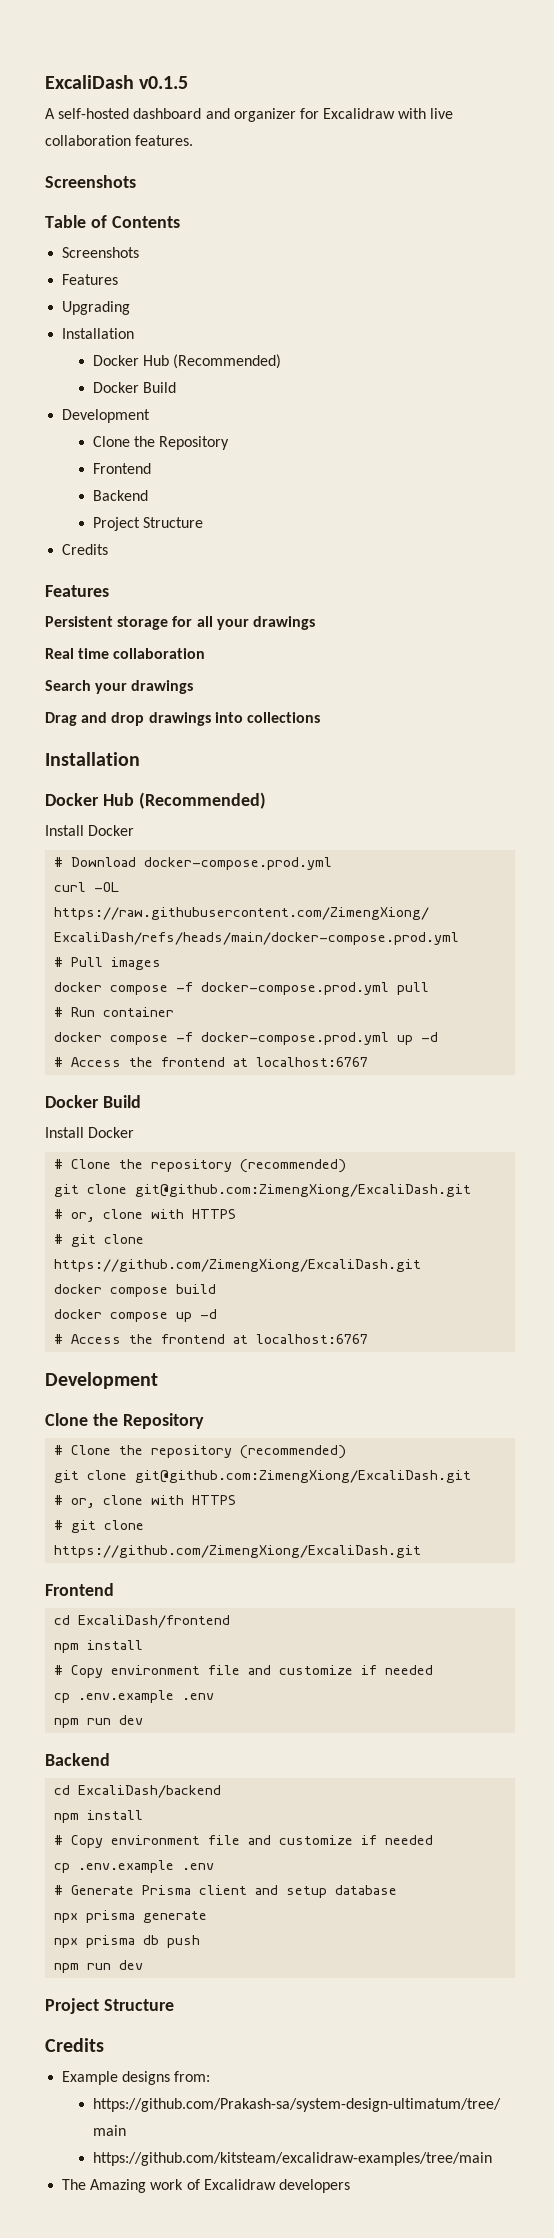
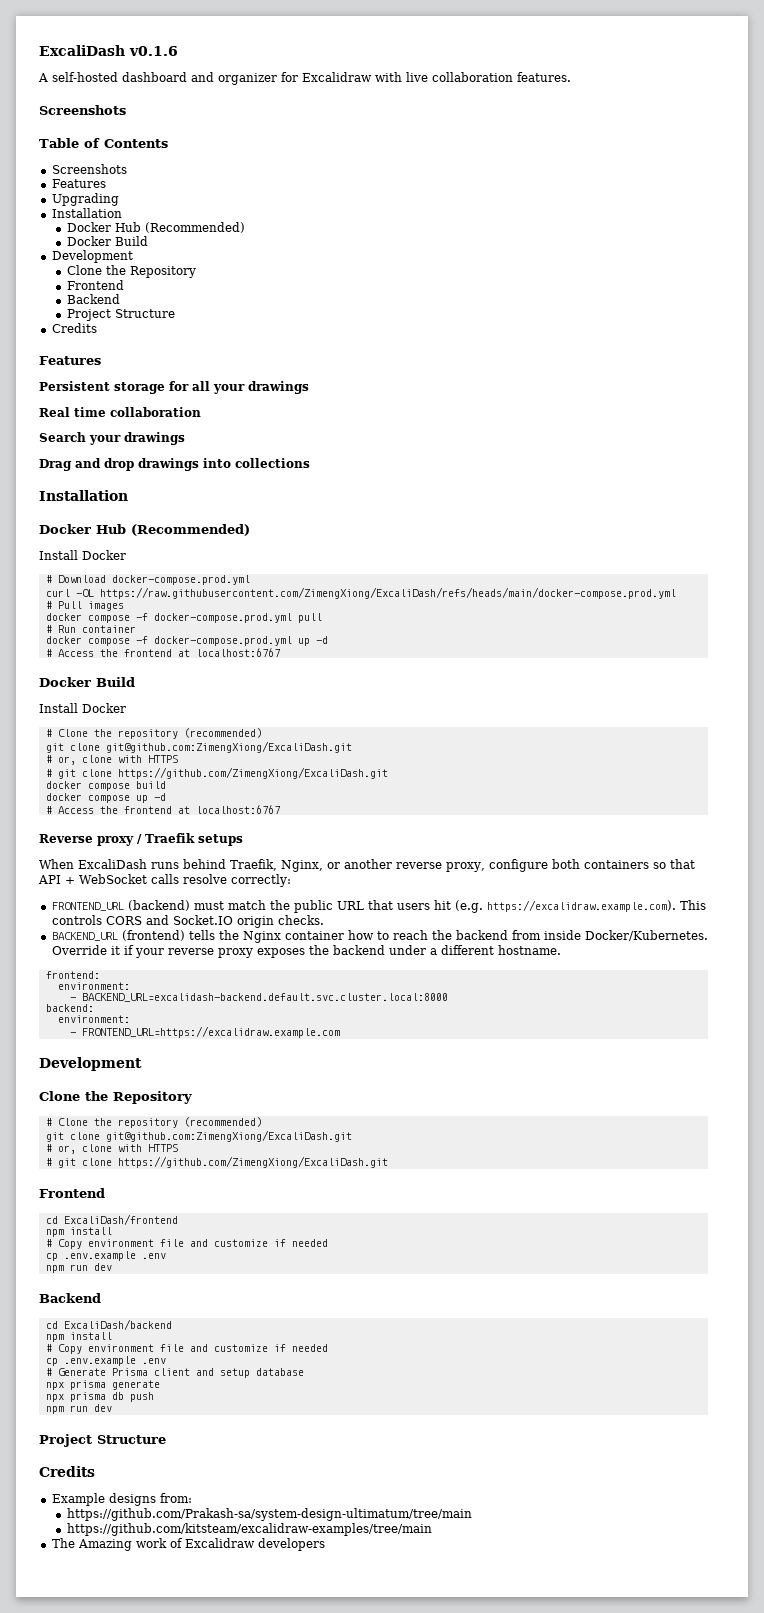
- ExcaliDash v0.1.5
+ ExcaliDash v0.1.6
+ Reverse proxy / Traefik setups
+ When ExcaliDash runs behind Traefik, Nginx, or another reverse proxy, configure both containers so that API + WebSocket calls resolve correctly:
+ FRONTEND_URL (backend) must match the public URL that users hit (e.g. https://excalidraw.example.com). This controls CORS and Socket.IO origin checks.
+ BACKEND_URL (frontend) tells the Nginx container how to reach the backend from inside Docker/Kubernetes. Override it if your reverse proxy exposes the backend under a different hostname.
+ frontend:
+ environment:
+ - BACKEND_URL=excalidash-backend.default.svc.cluster.local:8000
+ backend:
+ environment:
+ - FRONTEND_URL=https://excalidraw.example.com

